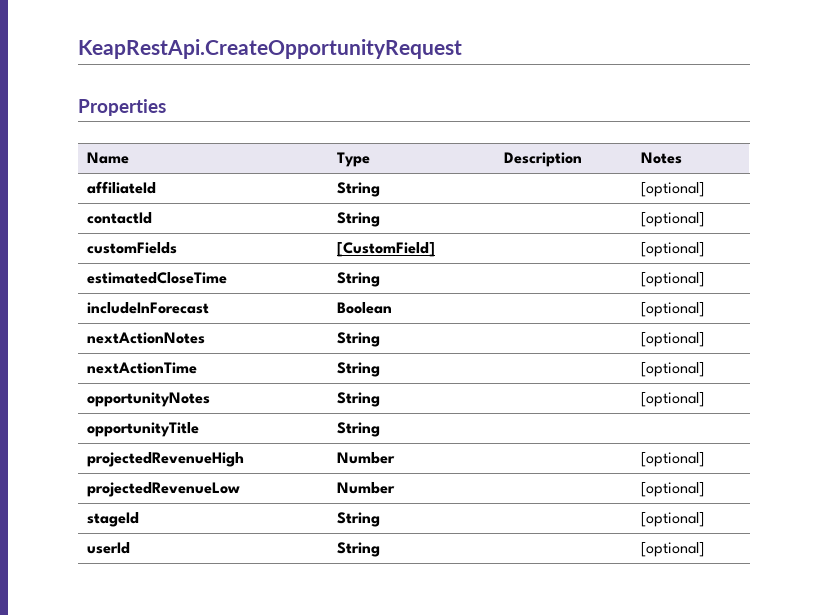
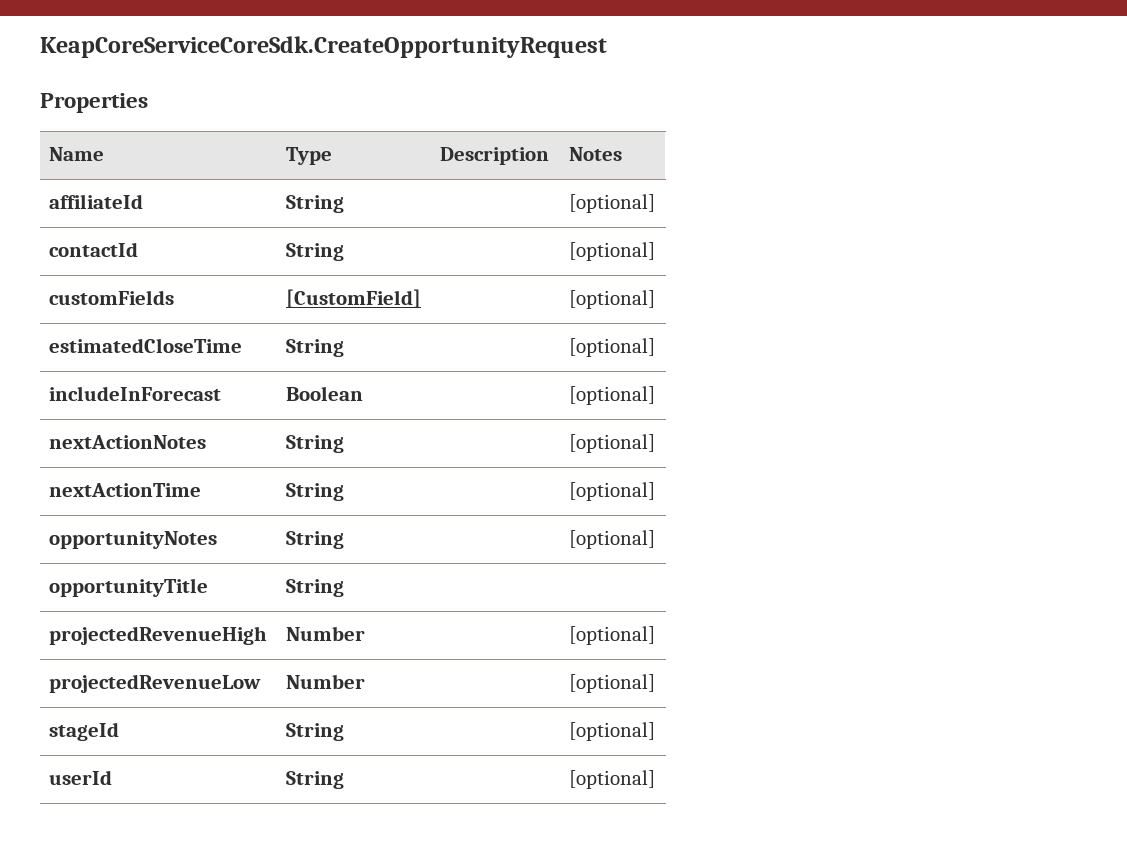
- KeapRestApi.CreateOpportunityRequest
+ KeapCoreServiceCoreSdk.CreateOpportunityRequest

